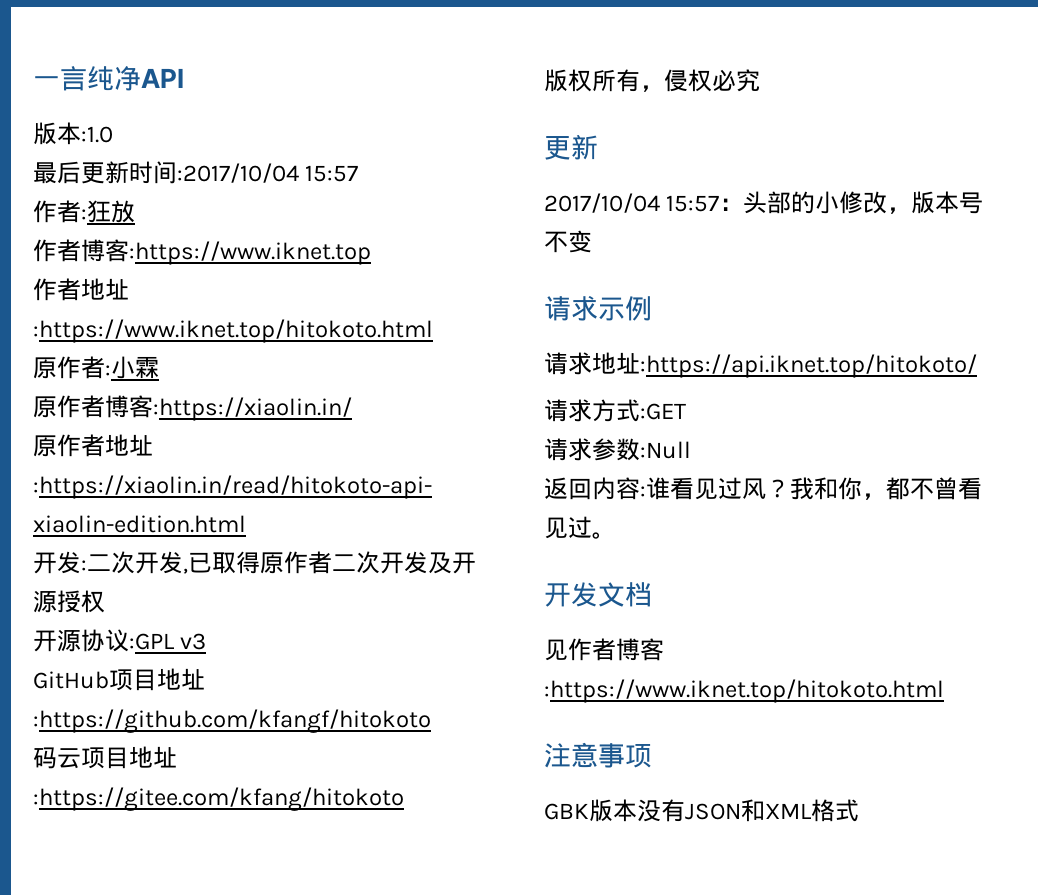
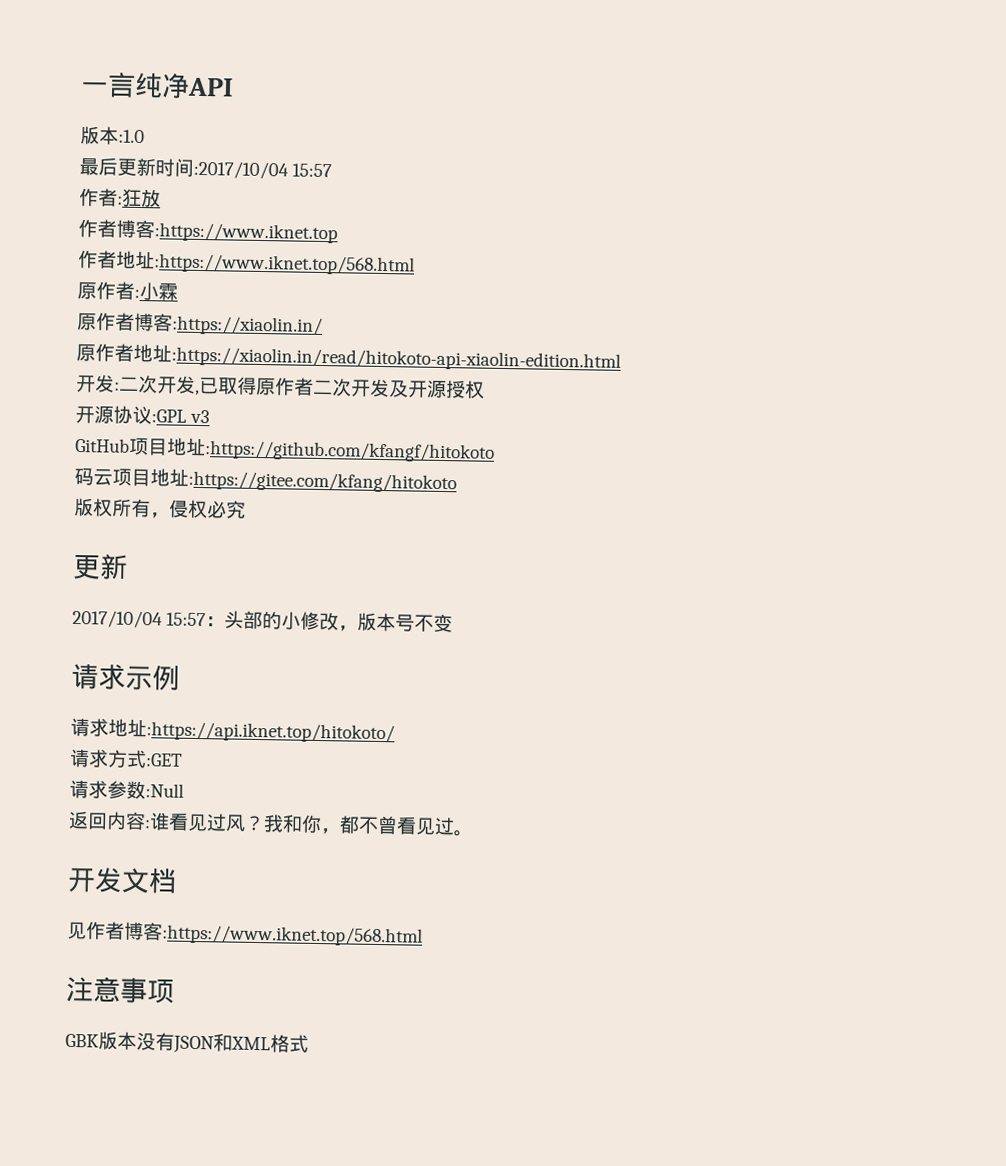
- 作者地址:https://www.iknet.top/hitokoto.html
+ 作者地址:https://www.iknet.top/568.html
- 见作者博客:https://www.iknet.top/hitokoto.html
+ 见作者博客:https://www.iknet.top/568.html

